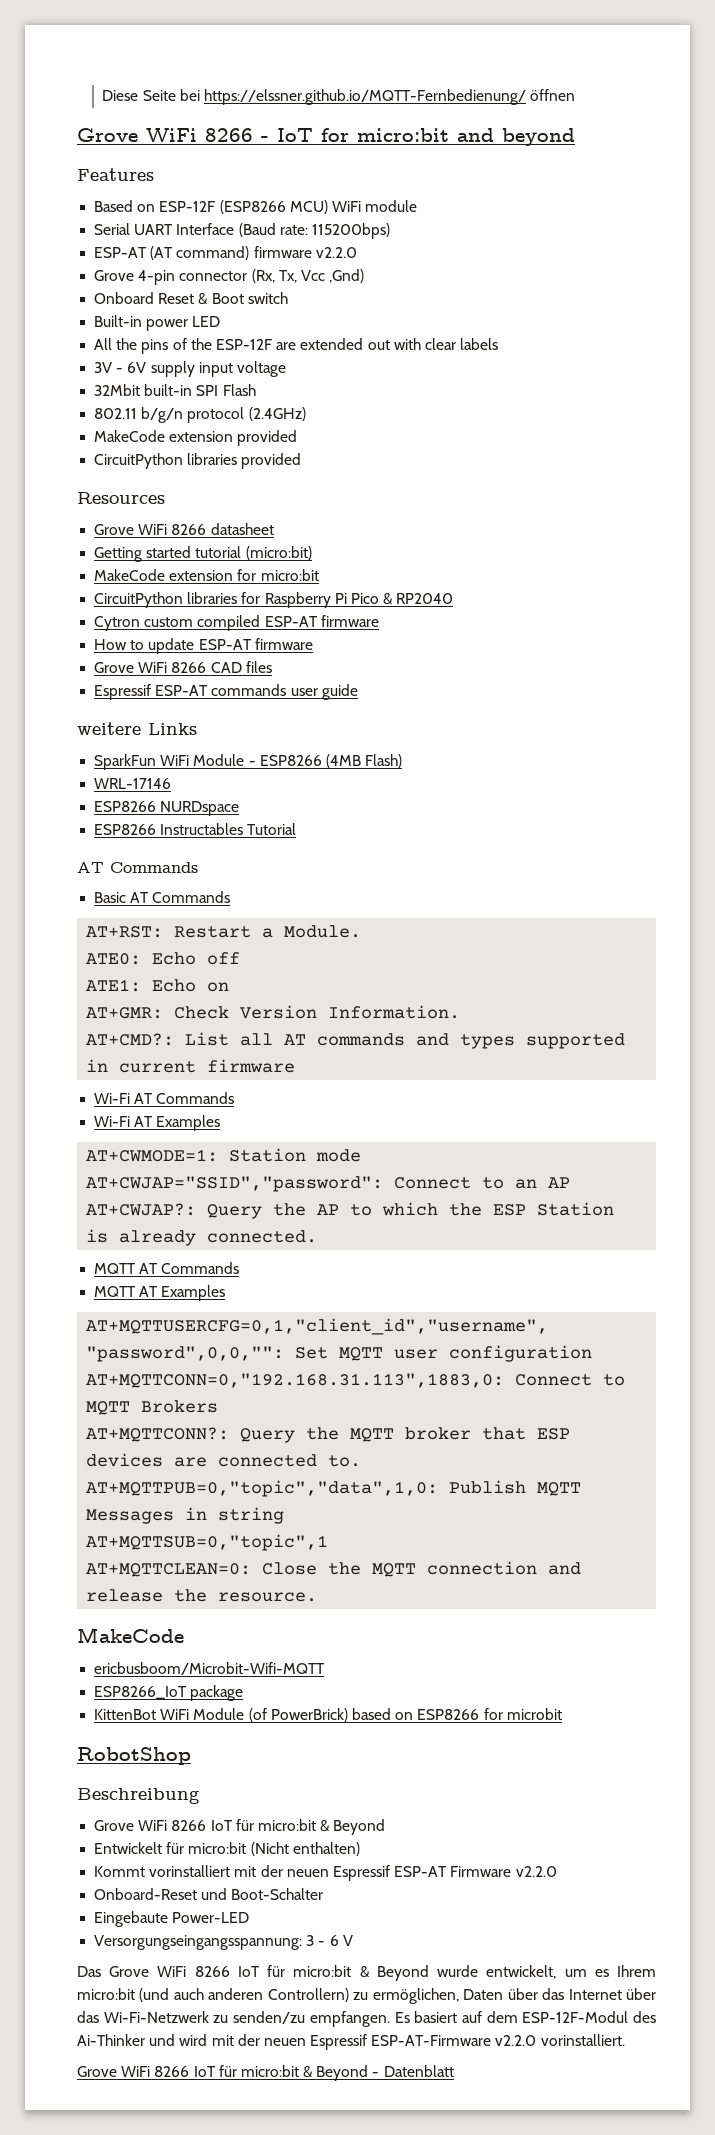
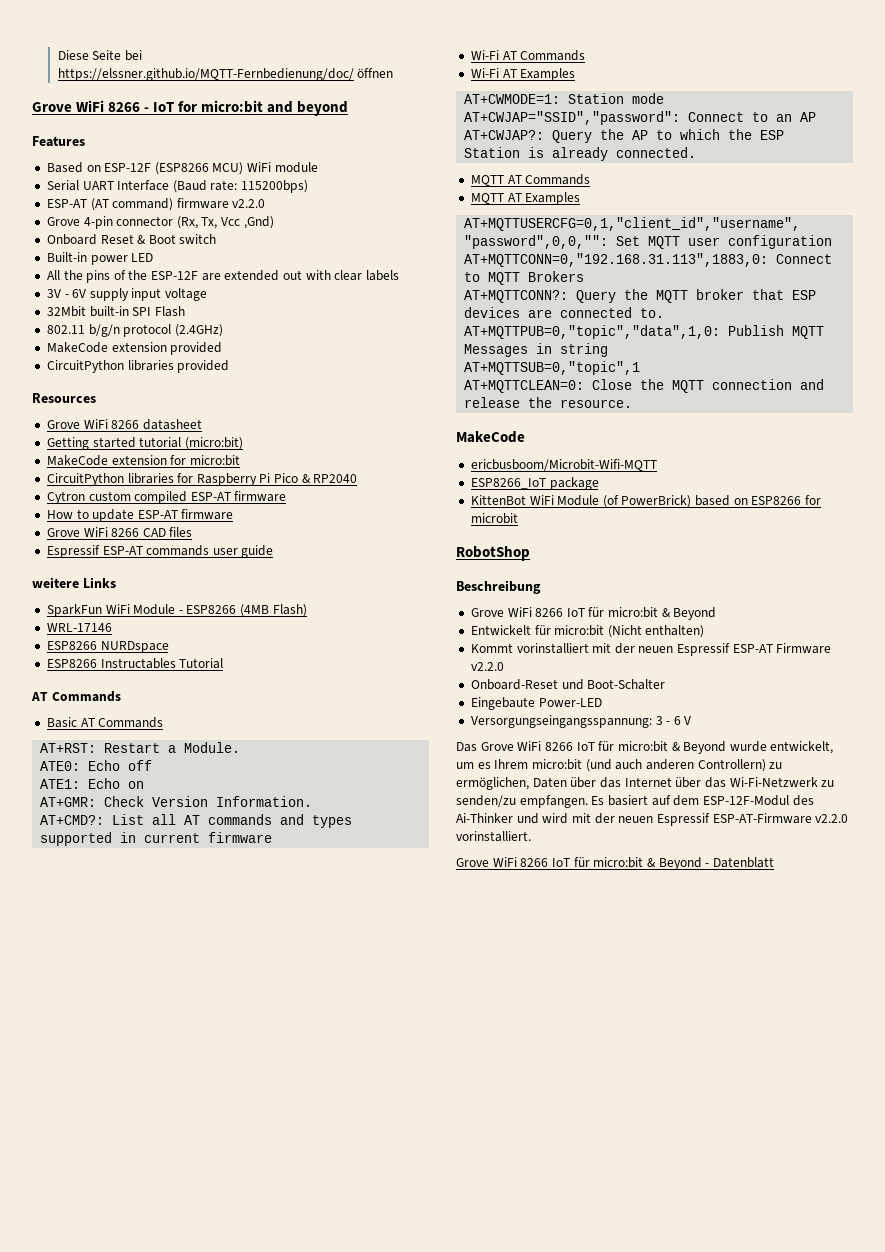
- Diese Seite bei https://elssner.github.io/MQTT-Fernbedienung/ öffnen
+ Diese Seite bei https://elssner.github.io/MQTT-Fernbedienung/doc/ öffnen

